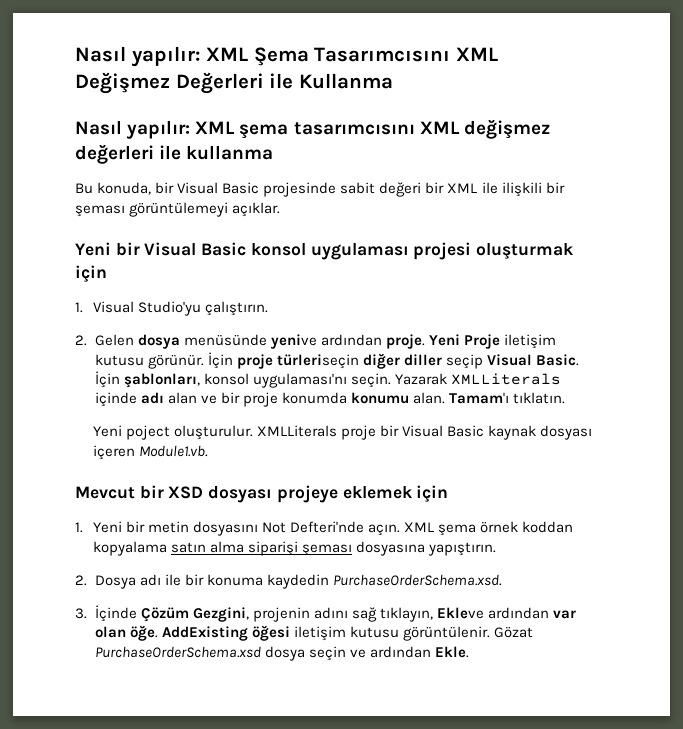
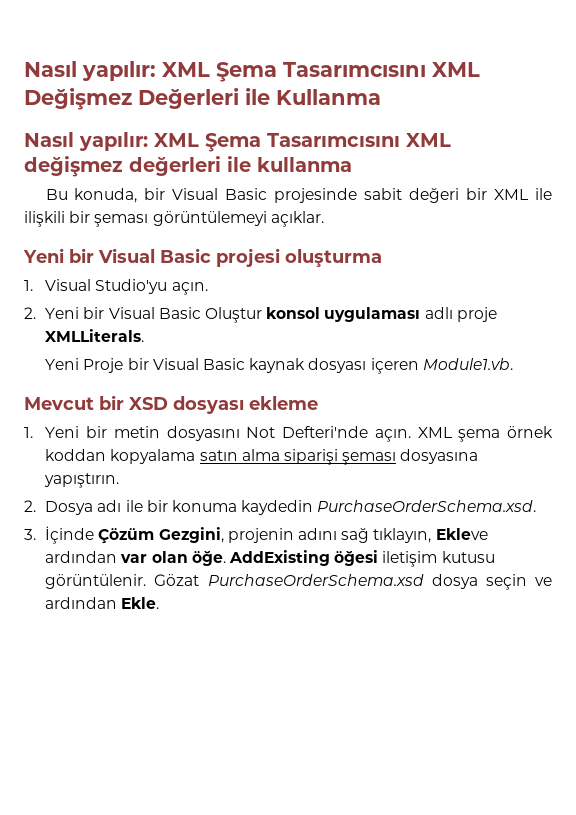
- Nasıl yapılır: XML şema tasarımcısını XML değişmez değerleri ile kullanma
+ Nasıl yapılır: XML Şema Tasarımcısını XML değişmez değerleri ile kullanma
- Yeni bir Visual Basic konsol uygulaması projesi oluşturmak için
+ Yeni bir Visual Basic projesi oluşturma
- 1. Visual Studio'yu çalıştırın.
- 2. Gelen dosya menüsünde yenive ardından proje. Yeni Proje iletişim kutusu görünür. İçin proje türleriseçin diğer diller seçip Visual Basic. İçin şablonları, konsol uygulaması'nı seçin. Yazarak XMLLiterals içinde adı alan ve bir proje konumda konumu alan. Tamam'ı tıklatın.
- Yeni poject oluşturulur. XMLLiterals proje bir Visual Basic kaynak dosyası içeren Module1.vb.
+ 1. Visual Studio'yu açın.
+ 2. Yeni bir Visual Basic Oluştur konsol uygulaması adlı proje XMLLiterals.
+ Yeni Proje bir Visual Basic kaynak dosyası içeren Module1.vb.
- Mevcut bir XSD dosyası projeye eklemek için
+ Mevcut bir XSD dosyası ekleme

